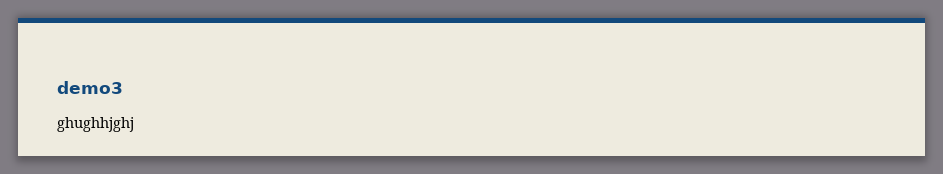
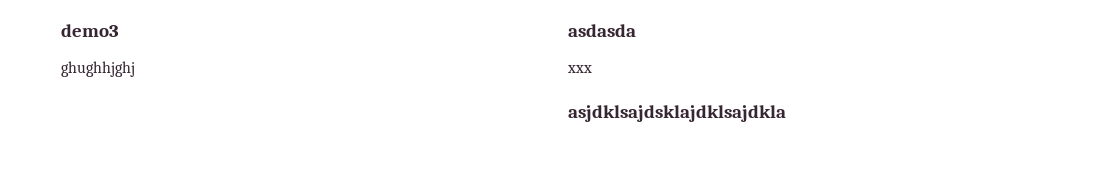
+ asdasda
+ xxx
+ asjdklsajdsklajdklsajdkla

